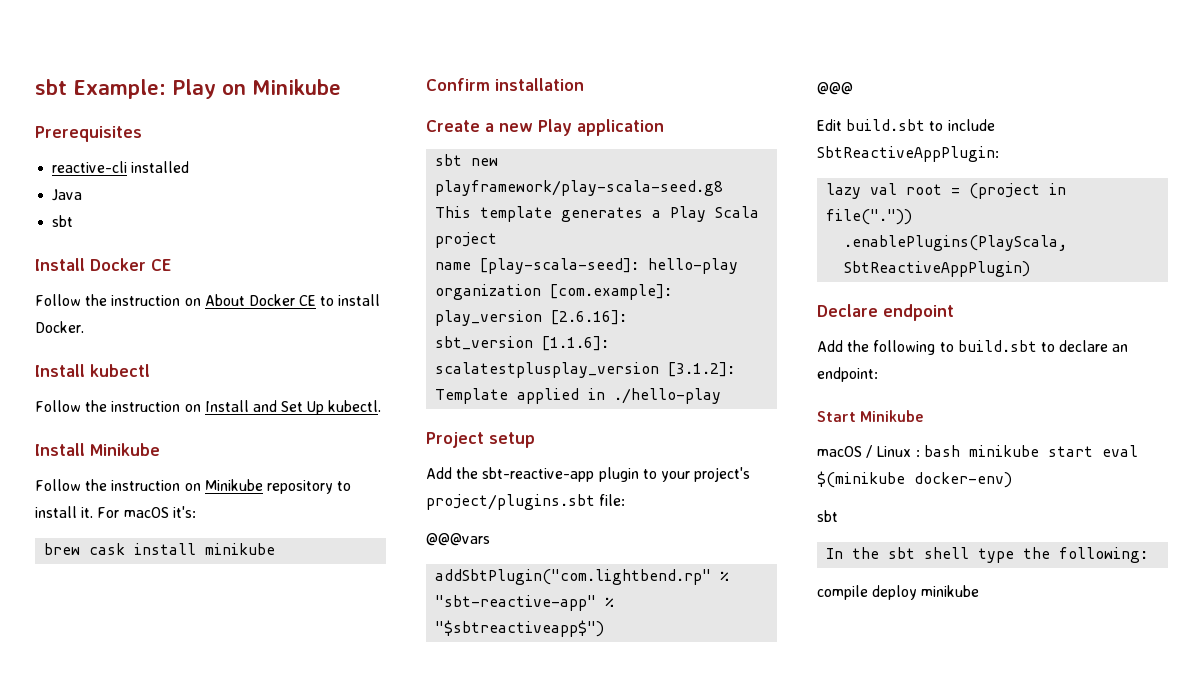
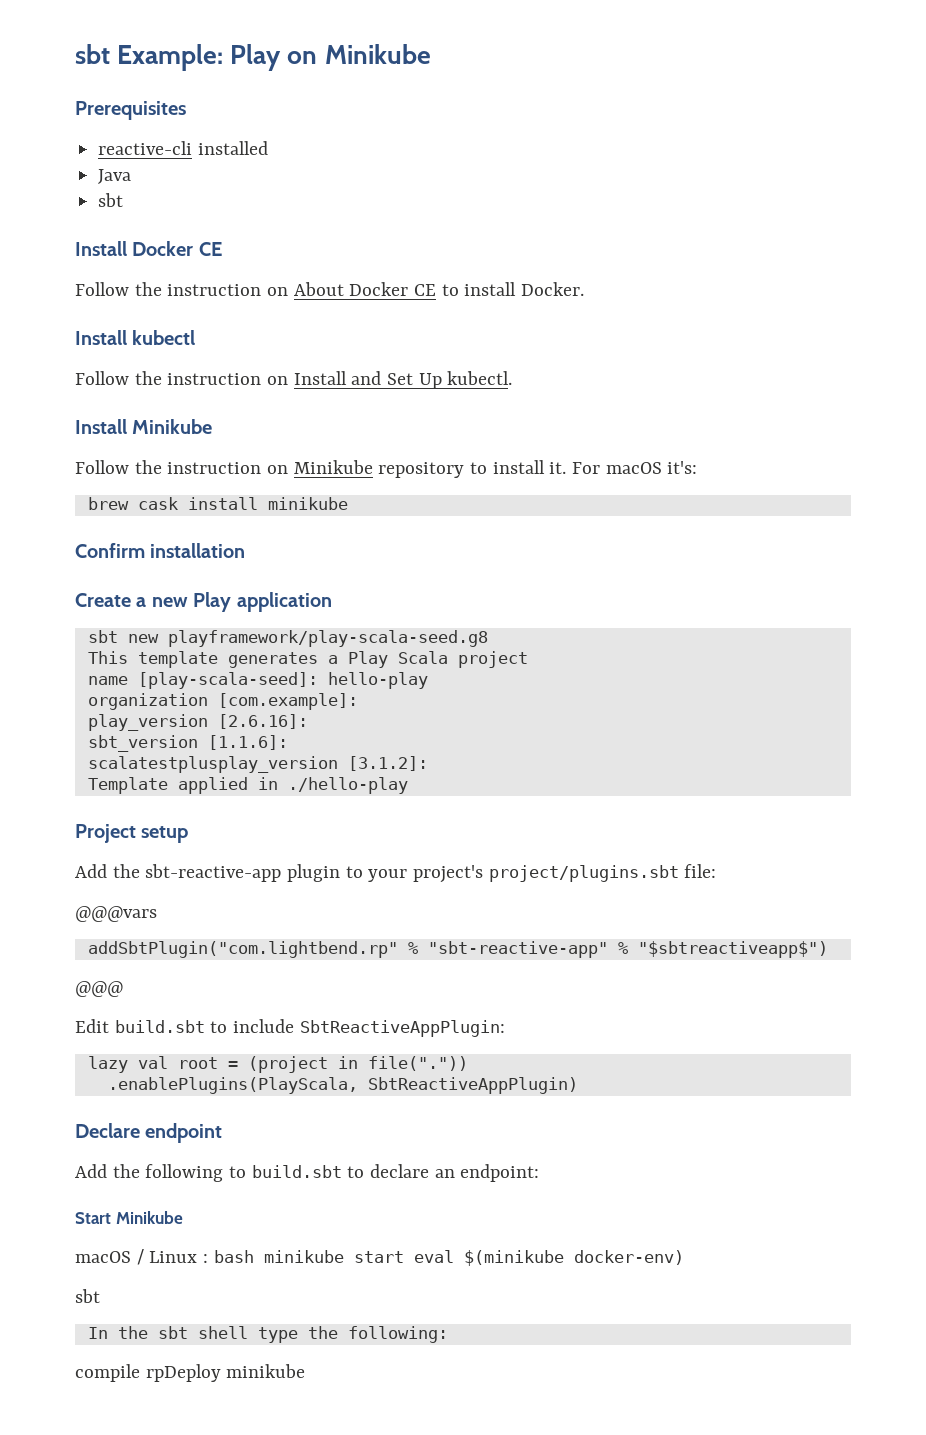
- compile deploy minikube
+ compile rpDeploy minikube

